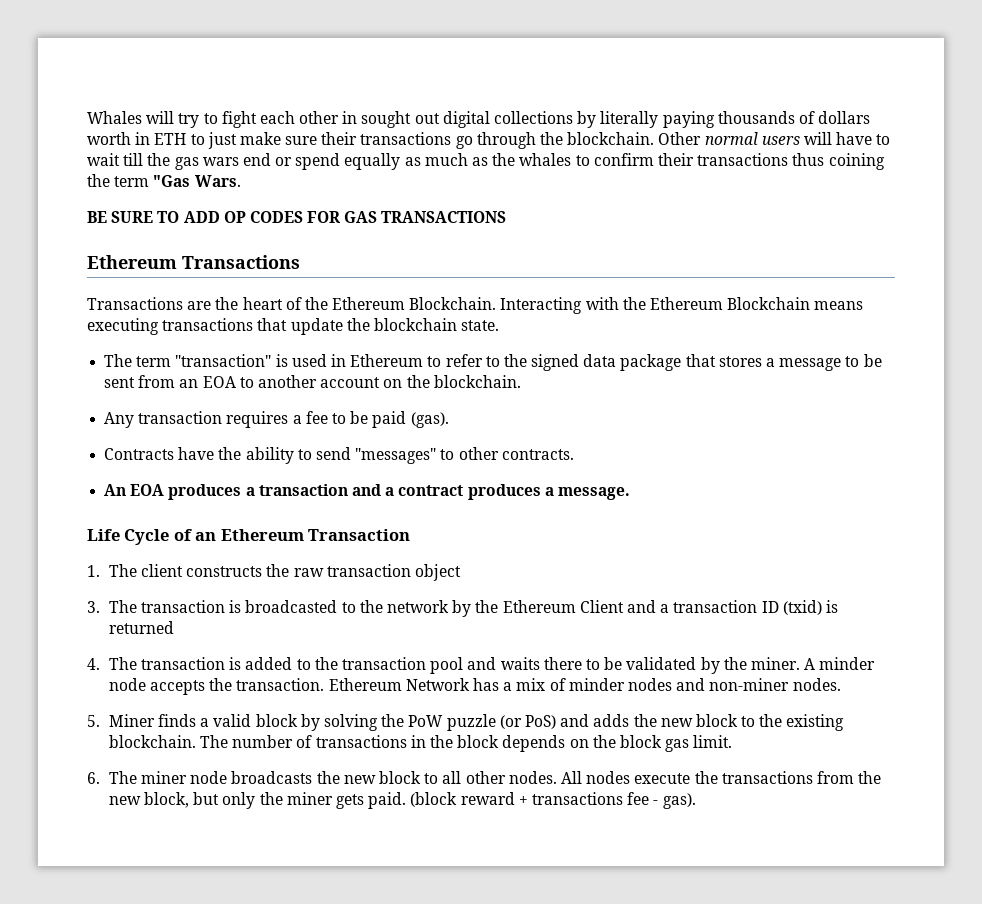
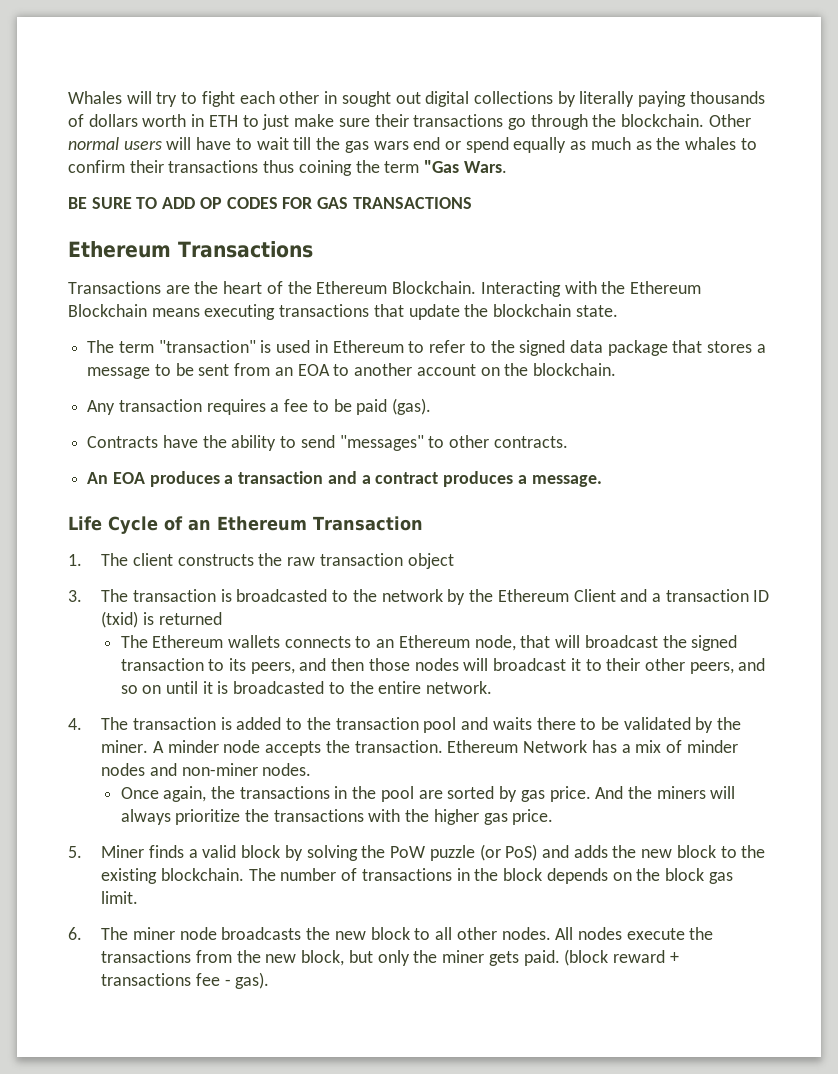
+ The Ethereum wallets connects to an Ethereum node, that will broadcast the signed transaction to its peers, and then those nodes will broadcast it to their other peers, and so on until it is broadcasted to the entire network.
+ Once again, the transactions in the pool are sorted by gas price. And the miners will always prioritize the transactions with the higher gas price.

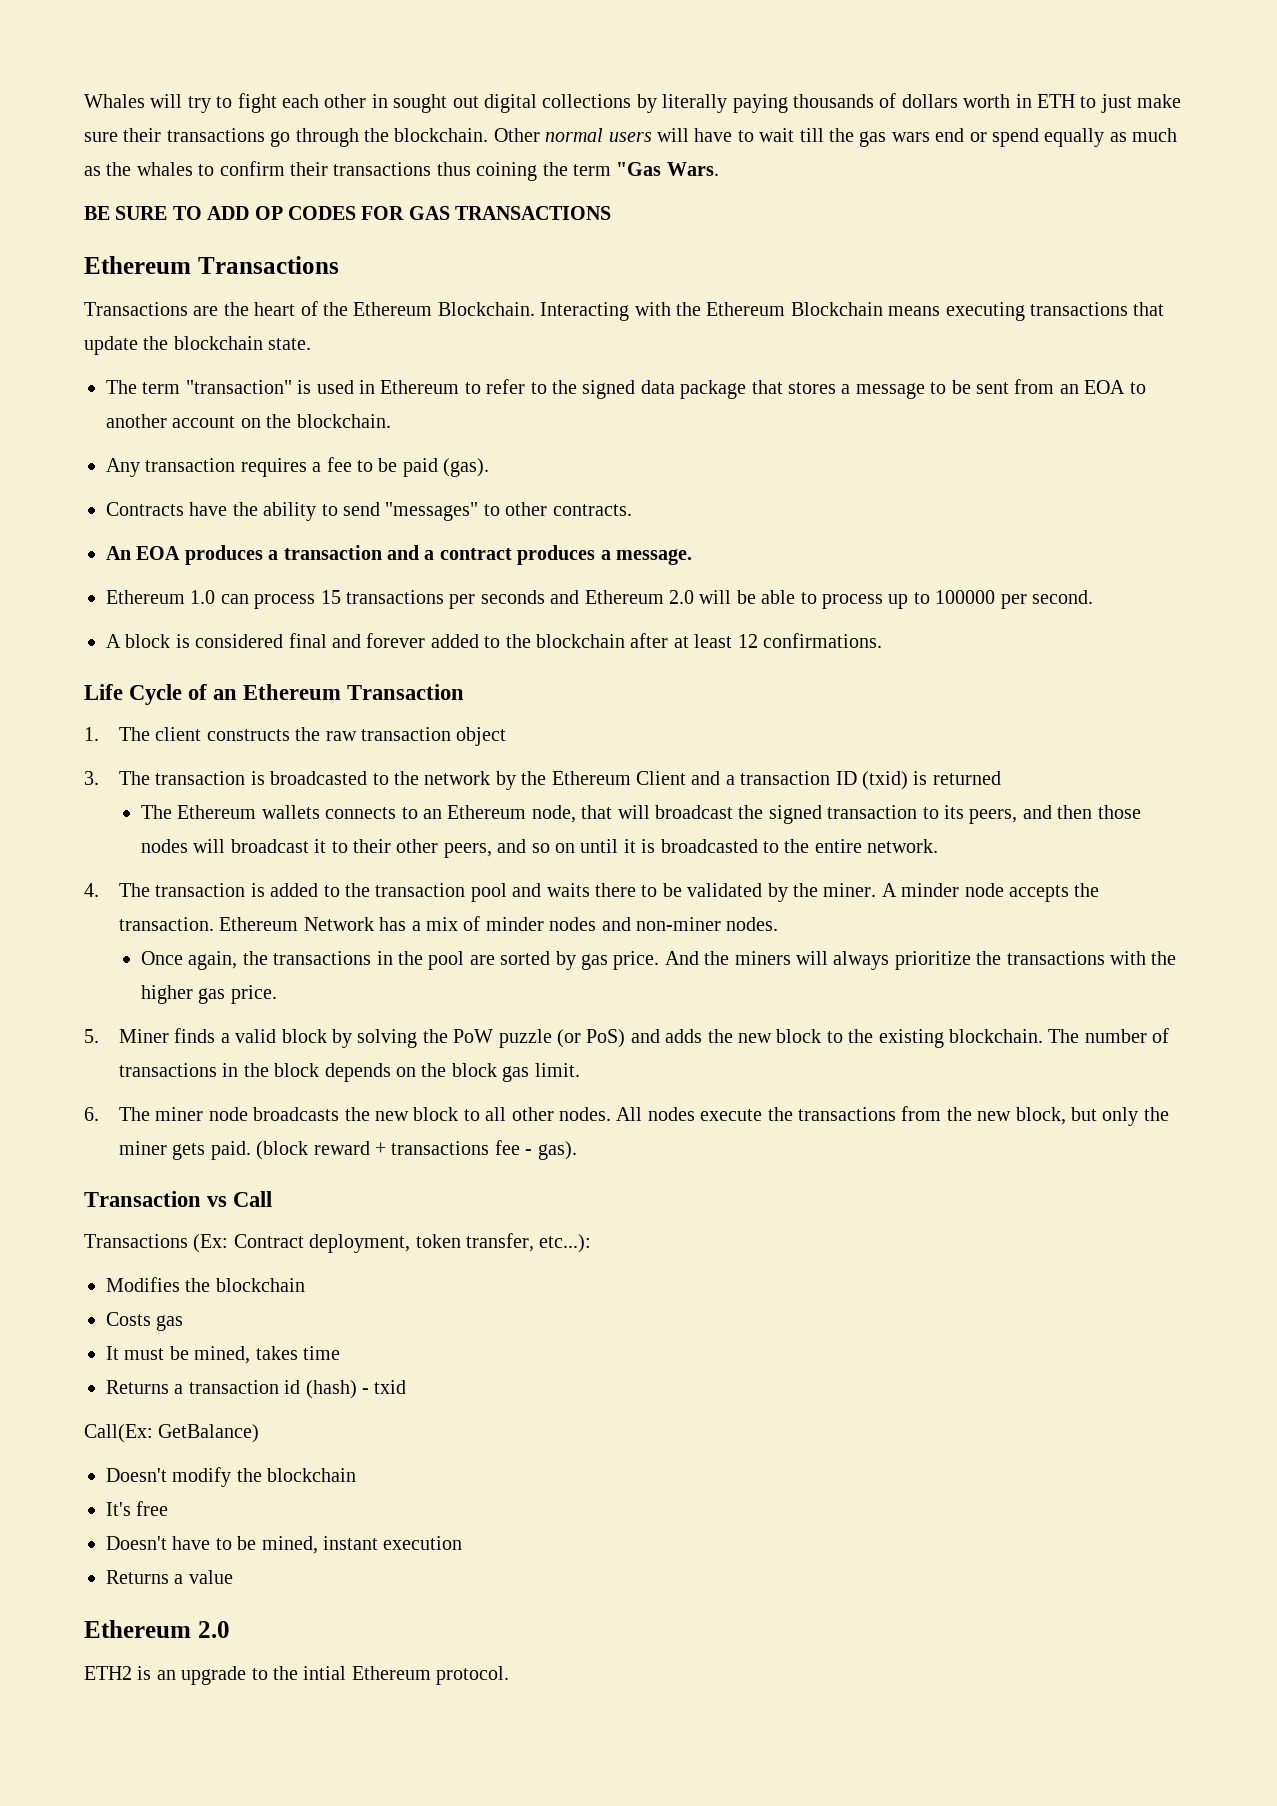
+ Ethereum 1.0 can process 15 transactions per seconds and Ethereum 2.0 will be able to process up to 100000 per second.
+ A block is considered final and forever added to the blockchain after at least 12 confirmations.
+ Transaction vs Call
+ Transactions (Ex: Contract deployment, token transfer, etc...):
+ Modifies the blockchain
+ Costs gas
+ It must be mined, takes time
+ Returns a transaction id (hash) - txid
+ Call(Ex: GetBalance)
+ Doesn't modify the blockchain
+ It's free
+ Doesn't have to be mined, instant execution
+ Returns a value
+ Ethereum 2.0
+ ETH2 is an upgrade to the intial Ethereum protocol.

